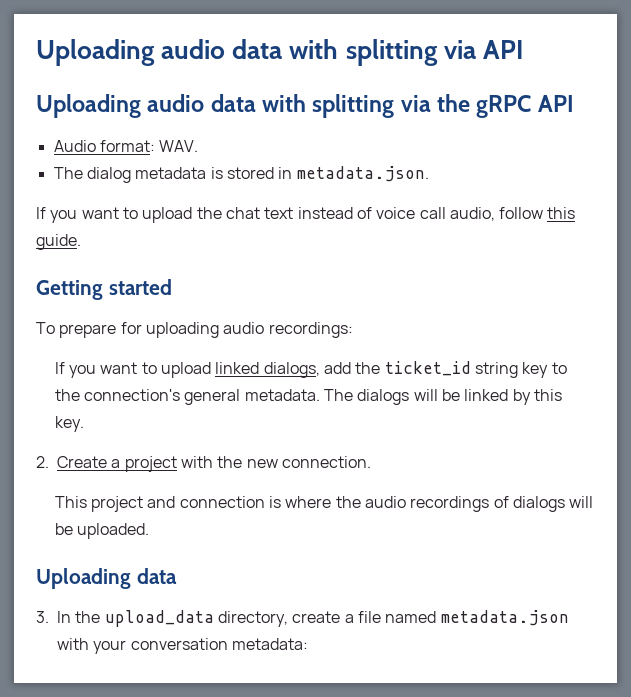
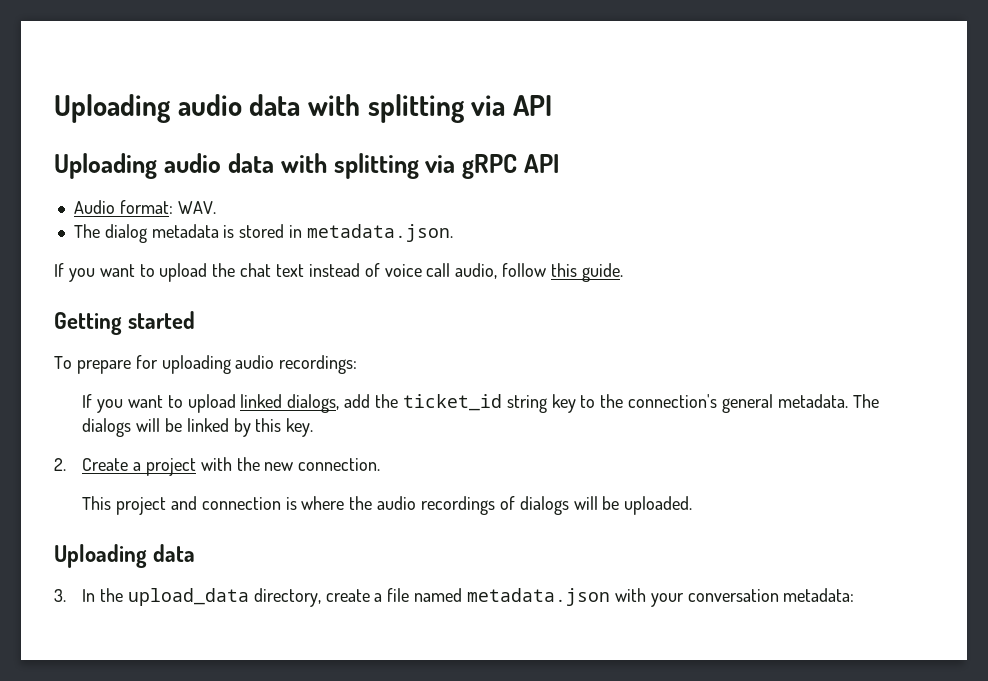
- Uploading audio data with splitting via the gRPC API
+ Uploading audio data with splitting via gRPC API

